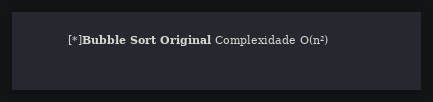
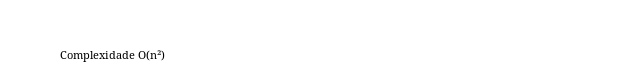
- [*]Bubble Sort Original Complexidade O(n²)
+ Complexidade O(n²)

